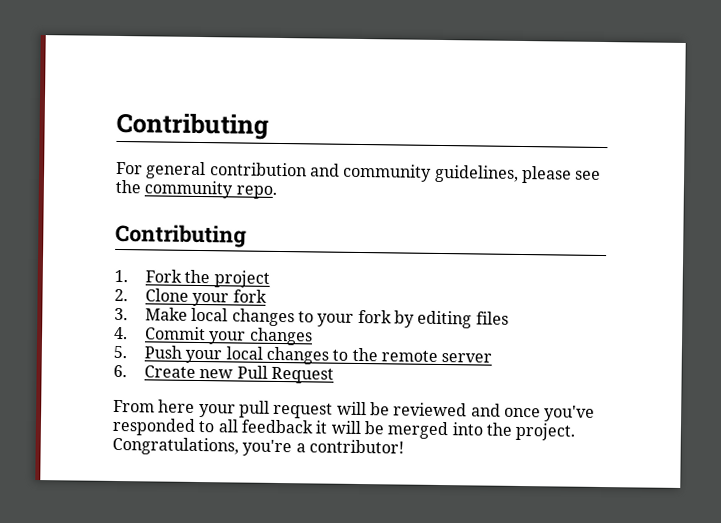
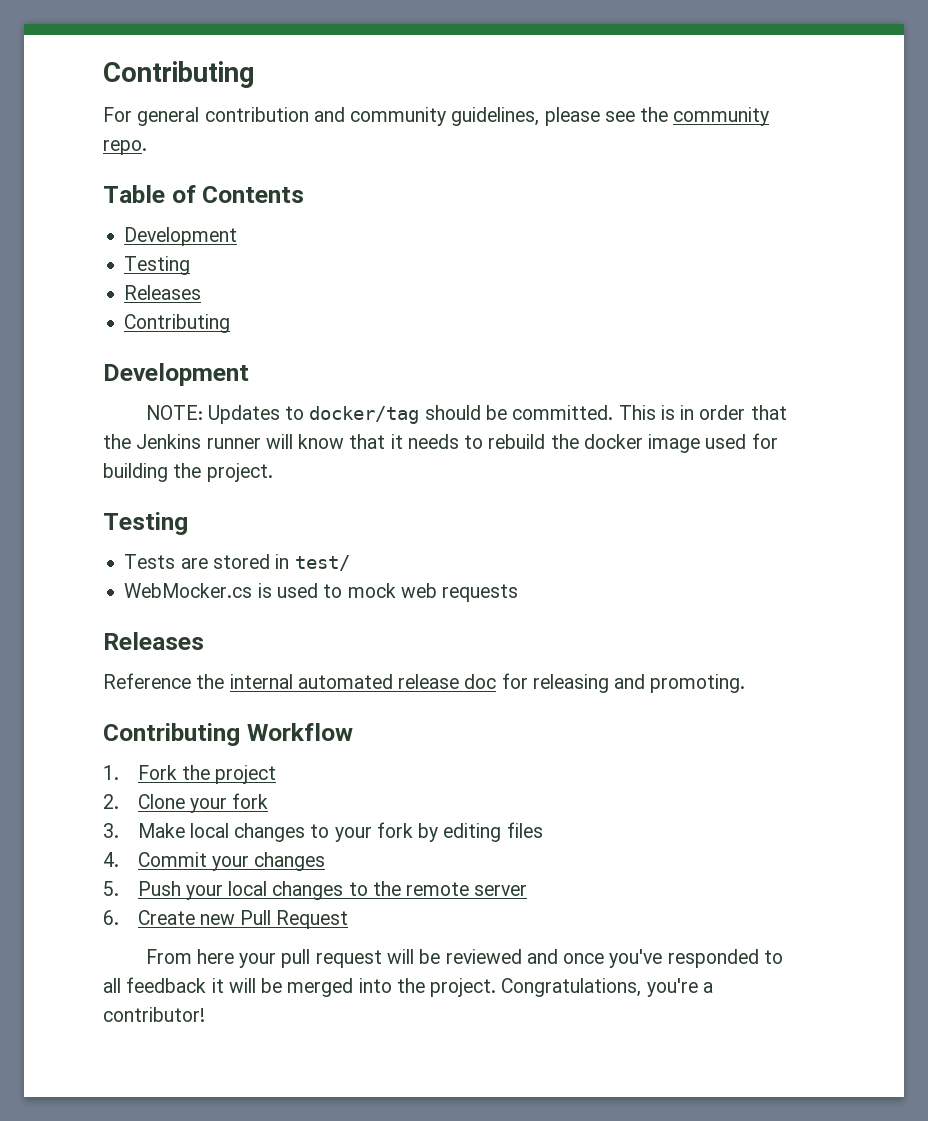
  For general contribution and community guidelines, please see the community repo.
+ Table of Contents
+ Development
+ Testing
+ Releases
  Contributing
+ Development
+ NOTE: Updates to docker/tag should be committed. This is in order that the Jenkins runner will know that it needs to rebuild the docker image used for building the project.
+ Testing
+ Tests are stored in test/
+ WebMocker.cs is used to mock web requests
+ Releases
+ Reference the internal automated release doc for releasing and promoting.
+ Contributing Workflow

